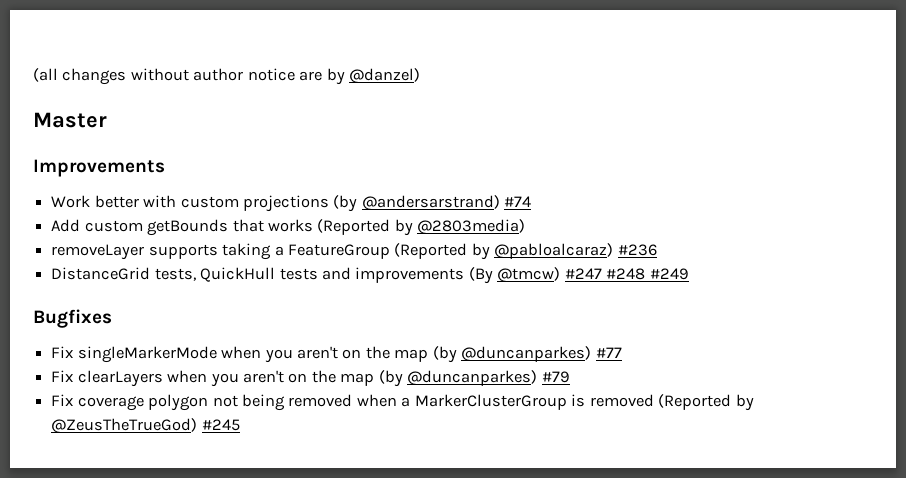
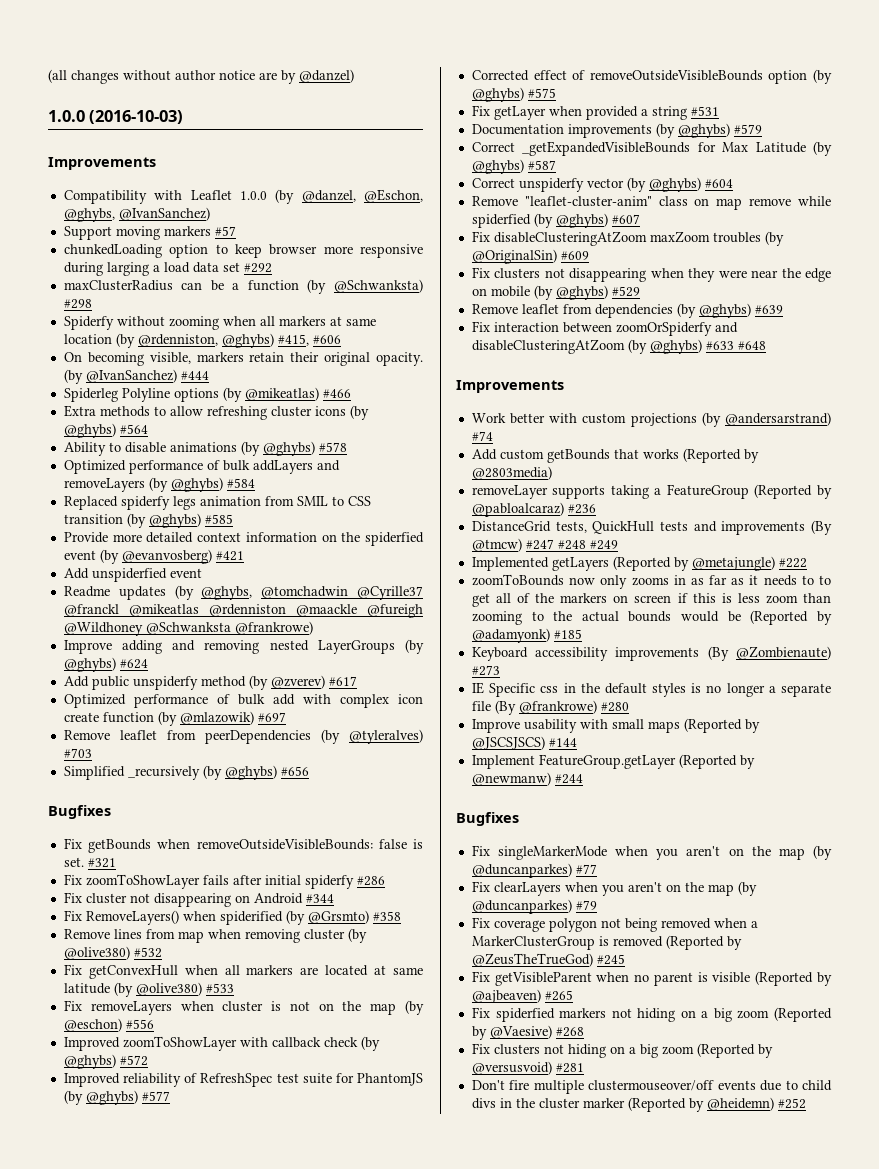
- Master
+ 1.0.0 (2016-10-03)
+ Improvements
+ Compatibility with Leaflet 1.0.0 (by @danzel, @Eschon, @ghybs, @IvanSanchez)
+ Support moving markers #57
+ chunkedLoading option to keep browser more responsive during larging a load data set #292
+ maxClusterRadius can be a function (by @Schwanksta) #298
+ Spiderfy without zooming when all markers at same location (by @rdenniston, @ghybs) #415, #606
+ On becoming visible, markers retain their original opacity. (by @IvanSanchez) #444
+ Spiderleg Polyline options (by @mikeatlas) #466
+ Extra methods to allow refreshing cluster icons (by @ghybs) #564
+ Ability to disable animations (by @ghybs) #578
+ Optimized performance of bulk addLayers and removeLayers (by @ghybs) #584
+ Replaced spiderfy legs animation from SMIL to CSS transition (by @ghybs) #585
+ Provide more detailed context information on the spiderfied event (by @evanvosberg) #421
+ Add unspiderfied event
+ Readme updates (by @ghybs, @tomchadwin @Cyrille37 @franckl @mikeatlas @rdenniston @maackle @fureigh @Wildhoney @Schwanksta @frankrowe)
+ Improve adding and removing nested LayerGroups (by @ghybs) #624
+ Add public unspiderfy method (by @zverev) #617
+ Optimized performance of bulk add with complex icon create function (by @mlazowik) #697
+ Remove leaflet from peerDependencies (by @tyleralves) #703
+ Simplified _recursively (by @ghybs) #656
+ Bugfixes
+ Fix getBounds when removeOutsideVisibleBounds: false is set. #321
+ Fix zoomToShowLayer fails after initial spiderfy #286
+ Fix cluster not disappearing on Android #344
+ Fix RemoveLayers() when spiderified (by @Grsmto) #358
+ Remove lines from map when removing cluster (by @olive380) #532
+ Fix getConvexHull when all markers are located at same latitude (by @olive380) #533
+ Fix removeLayers when cluster is not on the map (by @eschon) #556
+ Improved zoomToShowLayer with callback check (by @ghybs) #572
+ Improved reliability of RefreshSpec test suite for PhantomJS (by @ghybs) #577
+ Corrected effect of removeOutsideVisibleBounds option (by @ghybs) #575
+ Fix getLayer when provided a string #531
+ Documentation improvements (by @ghybs) #579
+ Correct _getExpandedVisibleBounds for Max Latitude (by @ghybs) #587
+ Correct unspiderfy vector (by @ghybs) #604
+ Remove "leaflet-cluster-anim" class on map remove while spiderfied (by @ghybs) #607
+ Fix disableClusteringAtZoom maxZoom troubles (by @OriginalSin) #609
+ Fix clusters not disappearing when they were near the edge on mobile (by @ghybs) #529
+ Remove leaflet from dependencies (by @ghybs) #639
+ Fix interaction between zoomOrSpiderfy and disableClusteringAtZoom (by @ghybs) #633 #648
+ Implemented getLayers (Reported by @metajungle) #222
+ zoomToBounds now only zooms in as far as it needs to to get all of the markers on screen if this is less zoom than zooming to the actual bounds would be (Reported by @adamyonk) #185
+ Keyboard accessibility improvements (By @Zombienaute) #273
+ IE Specific css in the default styles is no longer a separate file (By @frankrowe) #280
+ Improve usability with small maps (Reported by @JSCSJSCS) #144
+ Implement FeatureGroup.getLayer (Reported by @newmanw) #244
+ Fix getVisibleParent when no parent is visible (Reported by @ajbeaven) #265
+ Fix spiderfied markers not hiding on a big zoom (Reported by @Vaesive) #268
+ Fix clusters not hiding on a big zoom (Reported by @versusvoid) #281
+ Don't fire multiple clustermouseover/off events due to child divs in the cluster marker (Reported by @heidemn) #252

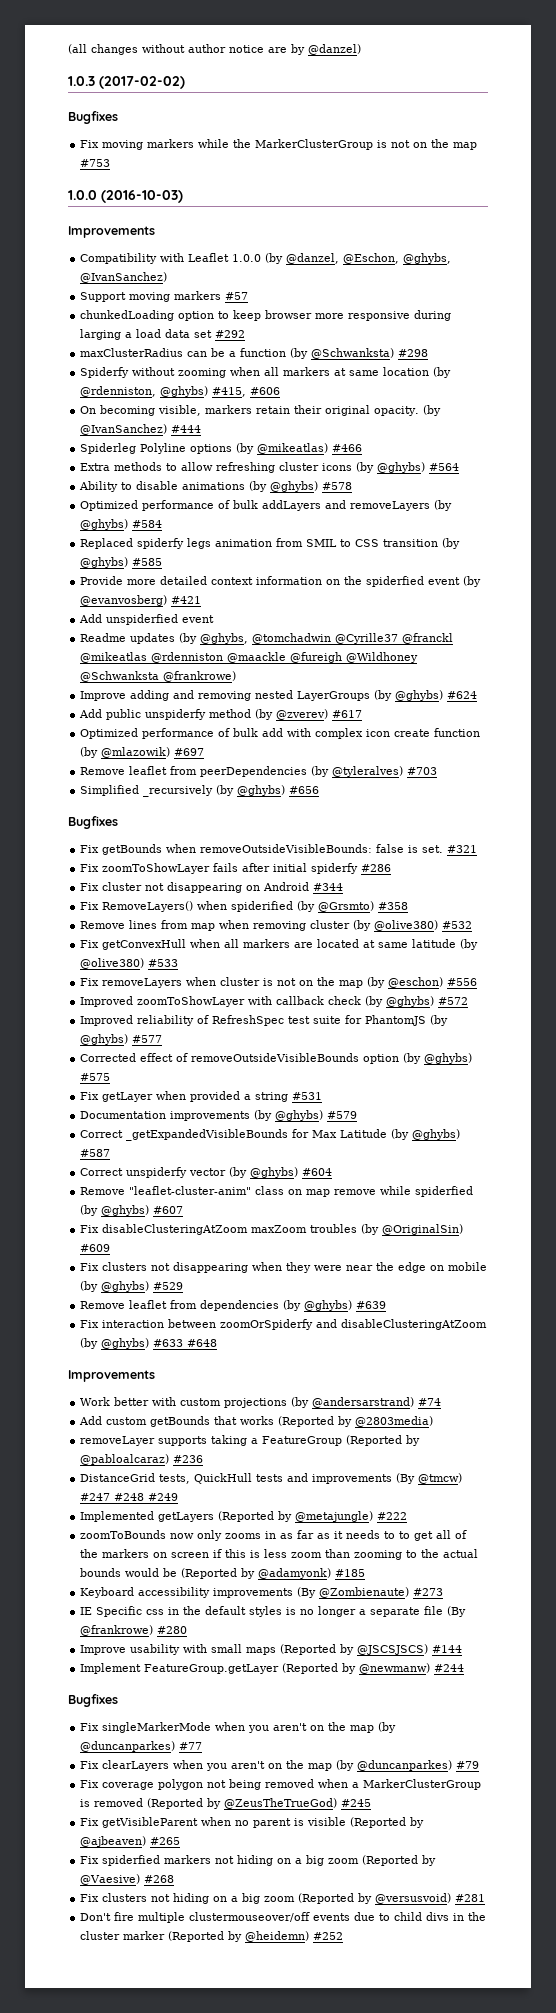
+ 1.0.3 (2017-02-02)
+ Bugfixes
+ Fix moving markers while the MarkerClusterGroup is not on the map #753

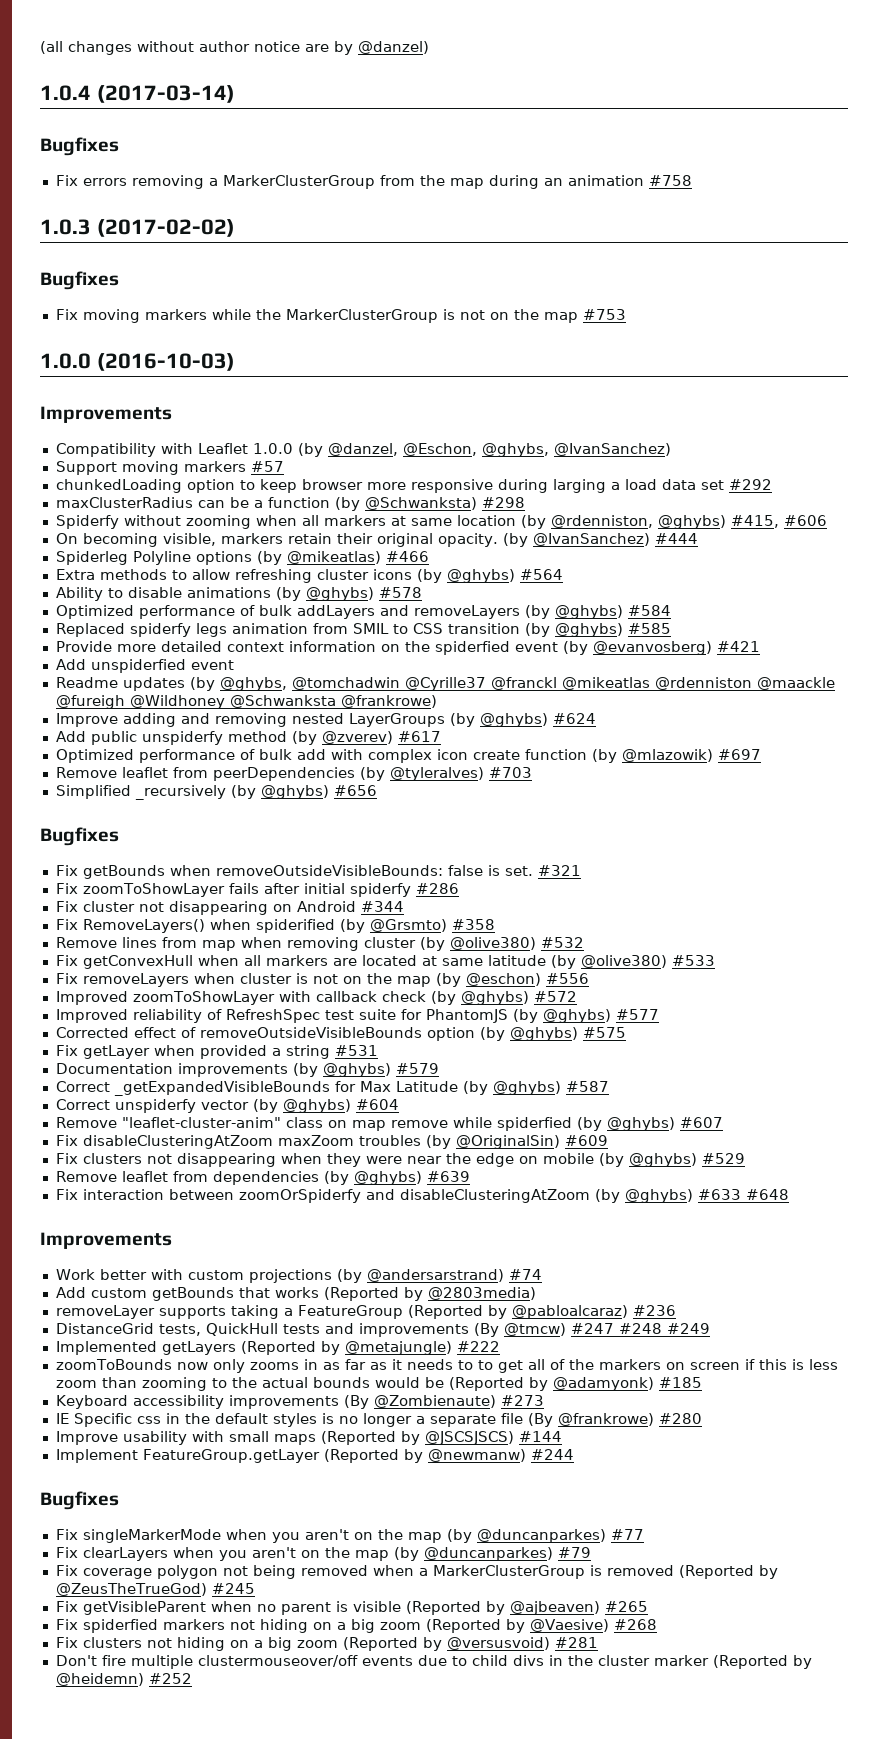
+ 1.0.4 (2017-03-14)
+ Bugfixes
+ Fix errors removing a MarkerClusterGroup from the map during an animation #758

